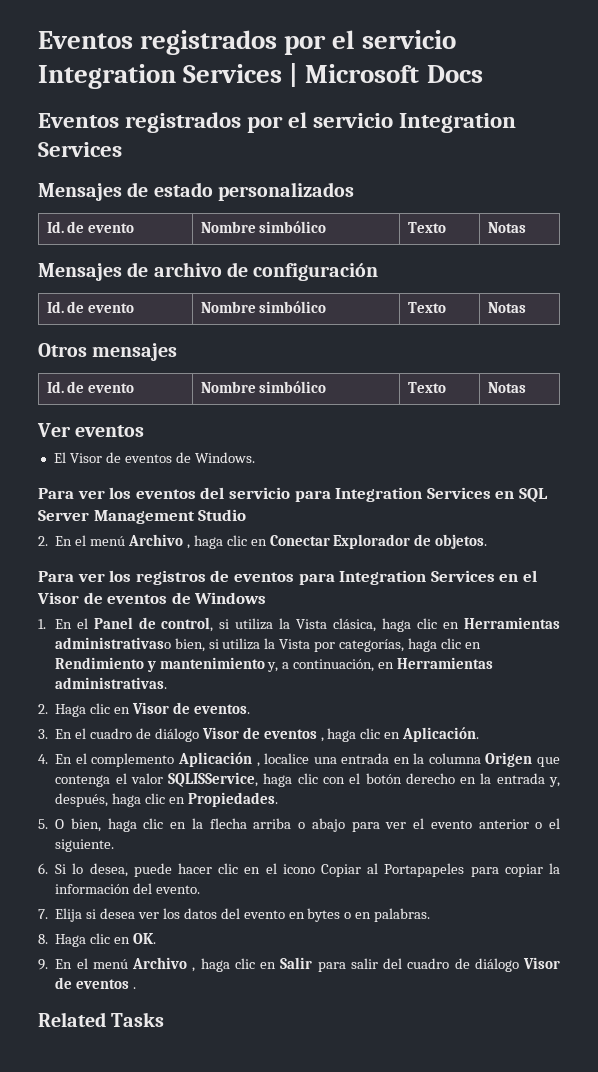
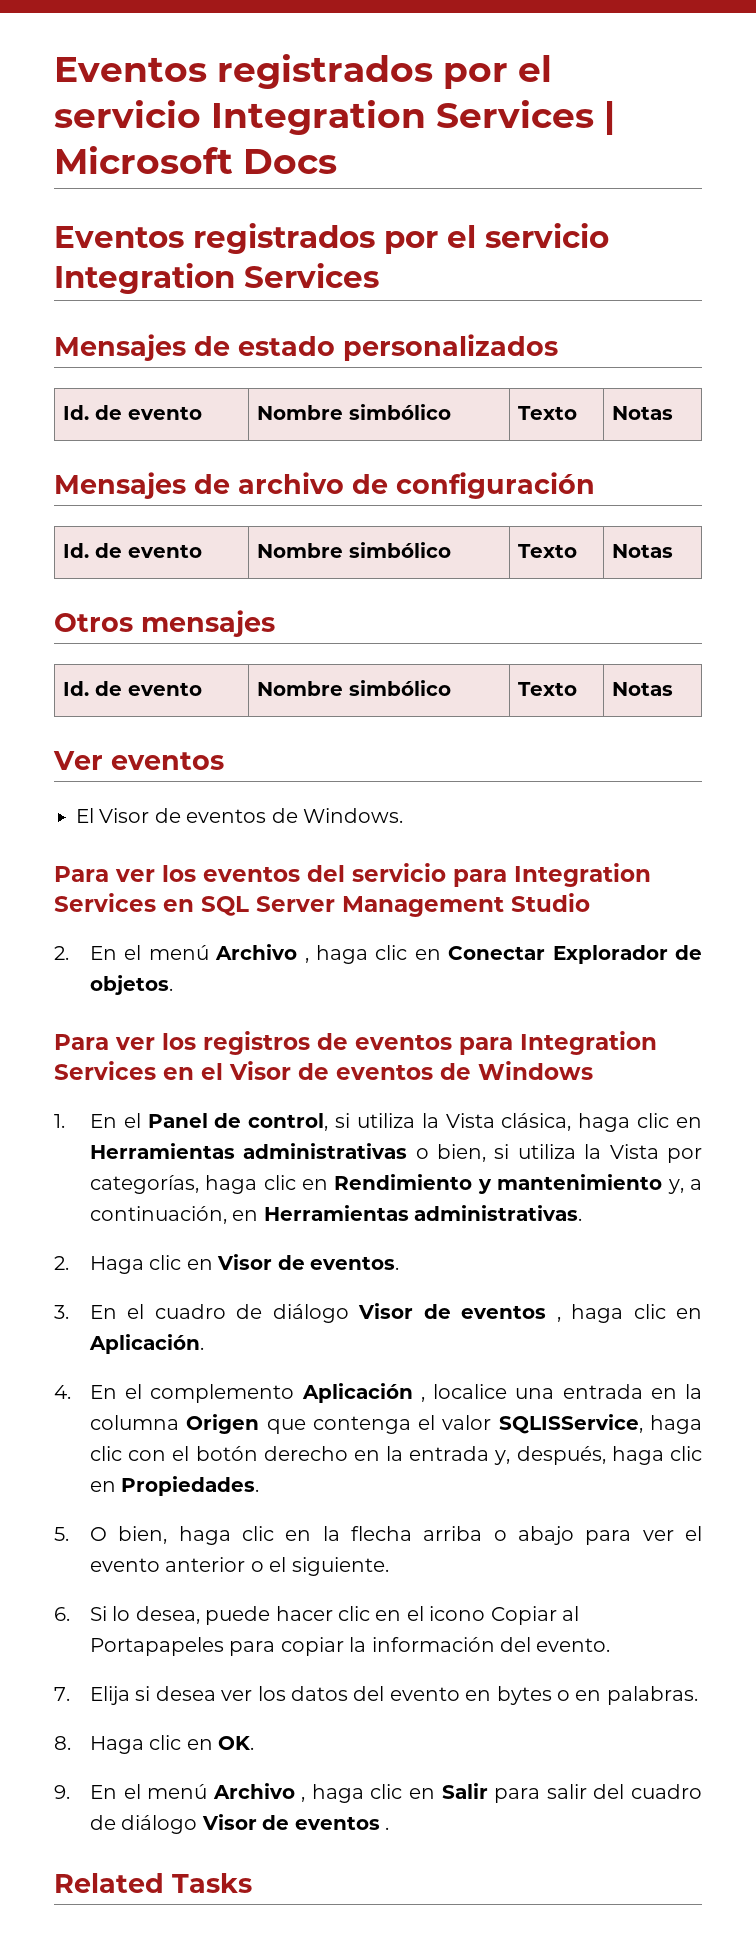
- 1. En el Panel de control, si utiliza la Vista clásica, haga clic en Herramientas administrativaso bien, si utiliza la Vista por categorías, haga clic en Rendimiento y mantenimiento y, a continuación, en Herramientas administrativas.
+ 1. En el Panel de control, si utiliza la Vista clásica, haga clic en Herramientas administrativas o bien, si utiliza la Vista por categorías, haga clic en Rendimiento y mantenimiento y, a continuación, en Herramientas administrativas.

